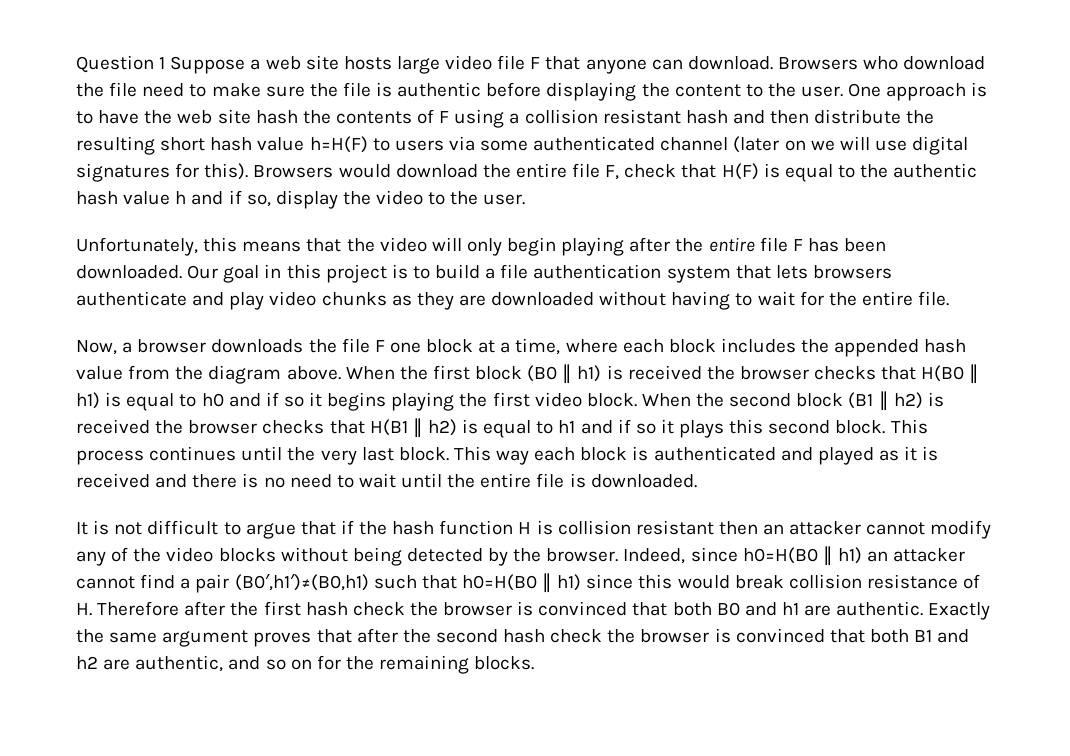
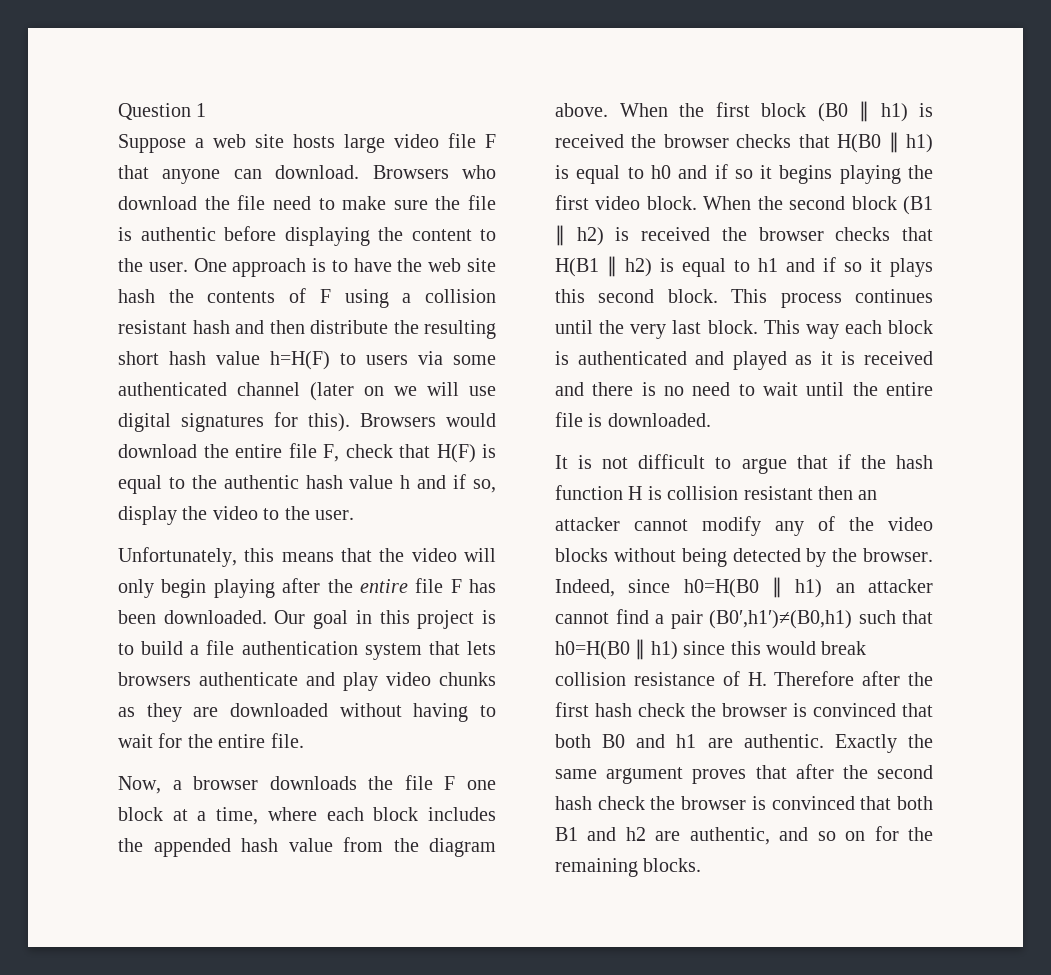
- Question 1 Suppose a web site hosts large video file F that anyone can download.
+ Question 1
+ Suppose a web site hosts large video file F that anyone can download.

